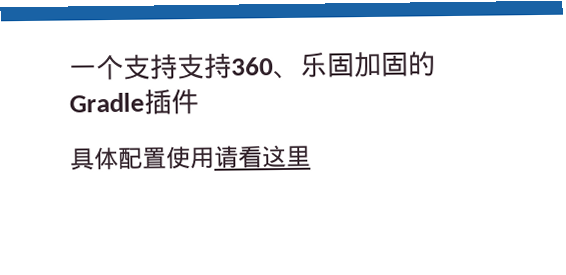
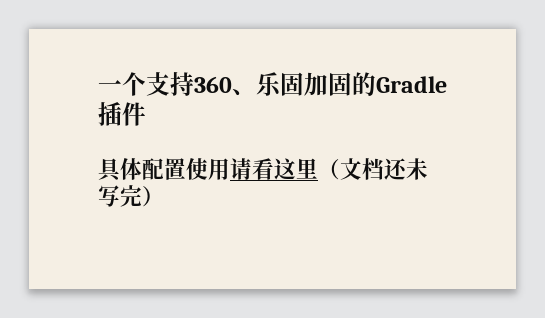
- 一个支持支持360、乐固加固的Gradle插件
+ 一个支持360、乐固加固的Gradle插件
- 具体配置使用请看这里
+ 具体配置使用请看这里（文档还未写完）

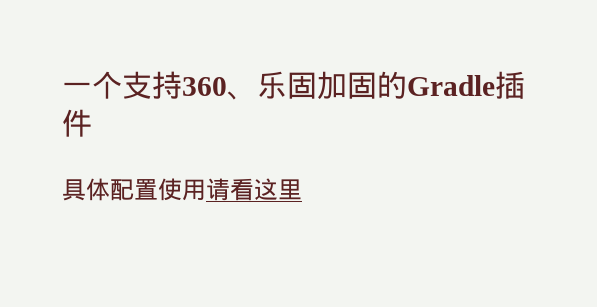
- 具体配置使用请看这里（文档还未写完）
+ 具体配置使用请看这里

